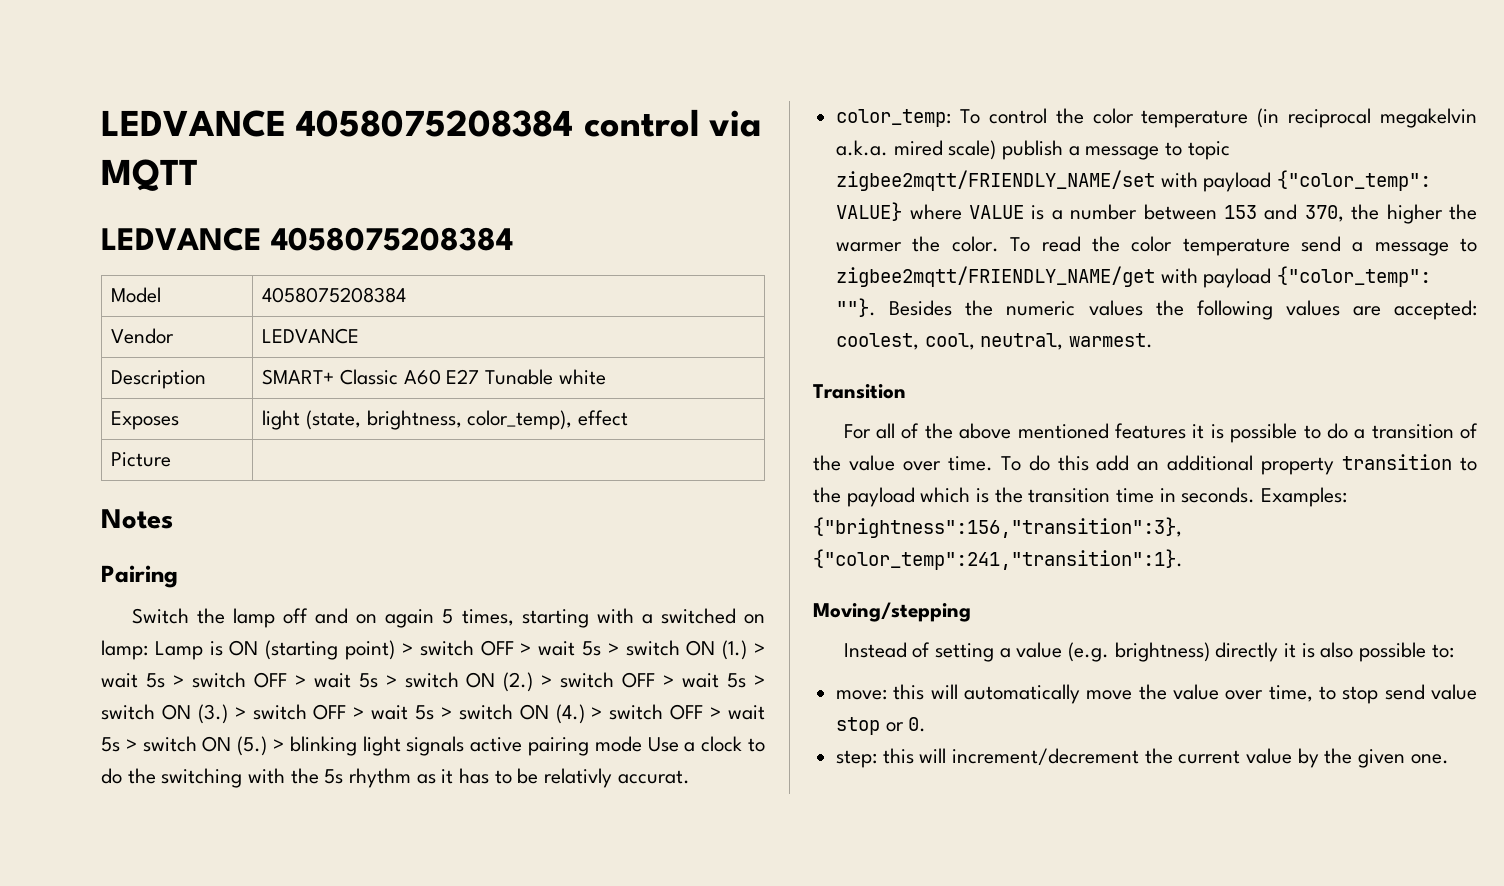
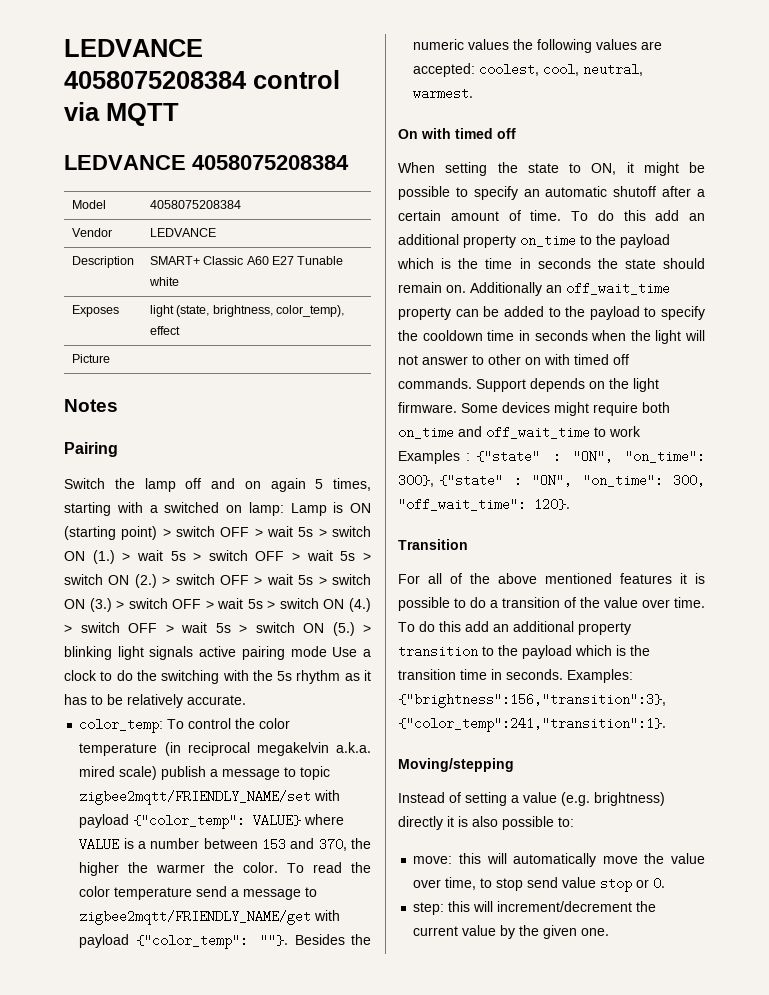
- Lamp is ON (starting point) > switch OFF > wait 5s > switch ON (1.) > wait 5s > switch OFF > wait 5s > switch ON (2.) > switch OFF > wait 5s > switch ON (3.) > switch OFF > wait 5s > switch ON (4.) > switch OFF > wait 5s > switch ON (5.) > blinking light signals active pairing mode Use a clock to do the switching with the 5s rhythm as it has to be relativly accurat.
+ Lamp is ON (starting point) > switch OFF > wait 5s > switch ON (1.) > wait 5s > switch OFF > wait 5s > switch ON (2.) > switch OFF > wait 5s > switch ON (3.) > switch OFF > wait 5s > switch ON (4.) > switch OFF > wait 5s > switch ON (5.) > blinking light signals active pairing mode Use a clock to do the switching with the 5s rhythm as it has to be relatively accurate.
+ On with timed off
+ When setting the state to ON, it might be possible to specify an automatic shutoff after a certain amount of time. To do this add an additional property on_time to the payload which is the time in seconds the state should remain on. Additionally an off_wait_time property can be added to the payload to specify the cooldown time in seconds when the light will not answer to other on with timed off commands. Support depends on the light firmware. Some devices might require both on_time and off_wait_time to work Examples : {"state" : "ON", "on_time": 300}, {"state" : "ON", "on_time": 300, "off_wait_time": 120}.

